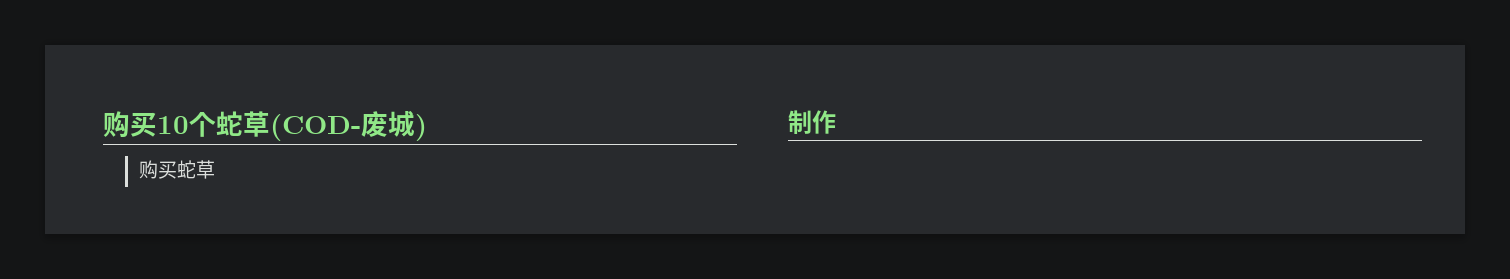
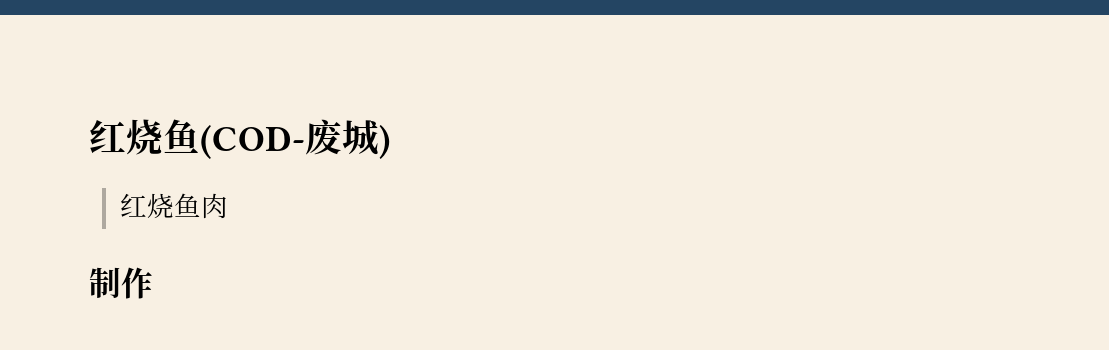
- 购买10个蛇草(COD-废城)
+ 红烧鱼(COD-废城)
- 购买蛇草
+ 红烧鱼肉

